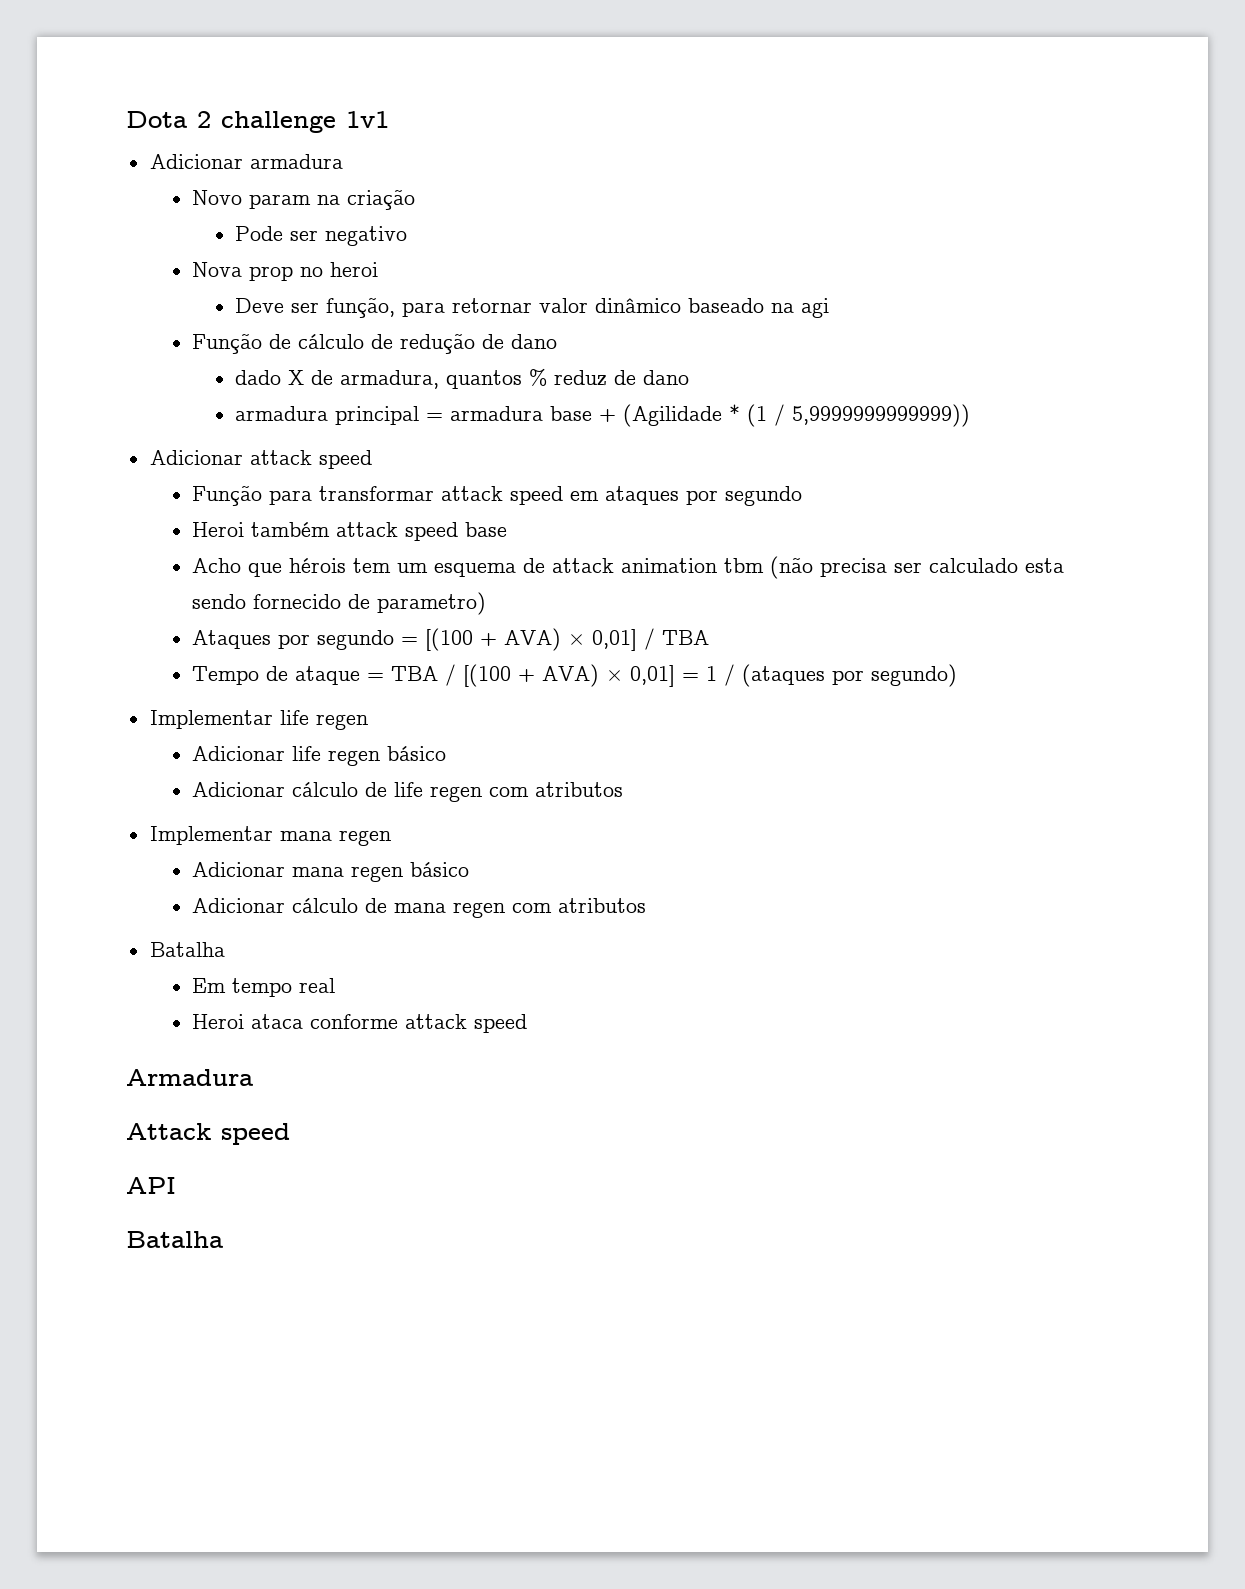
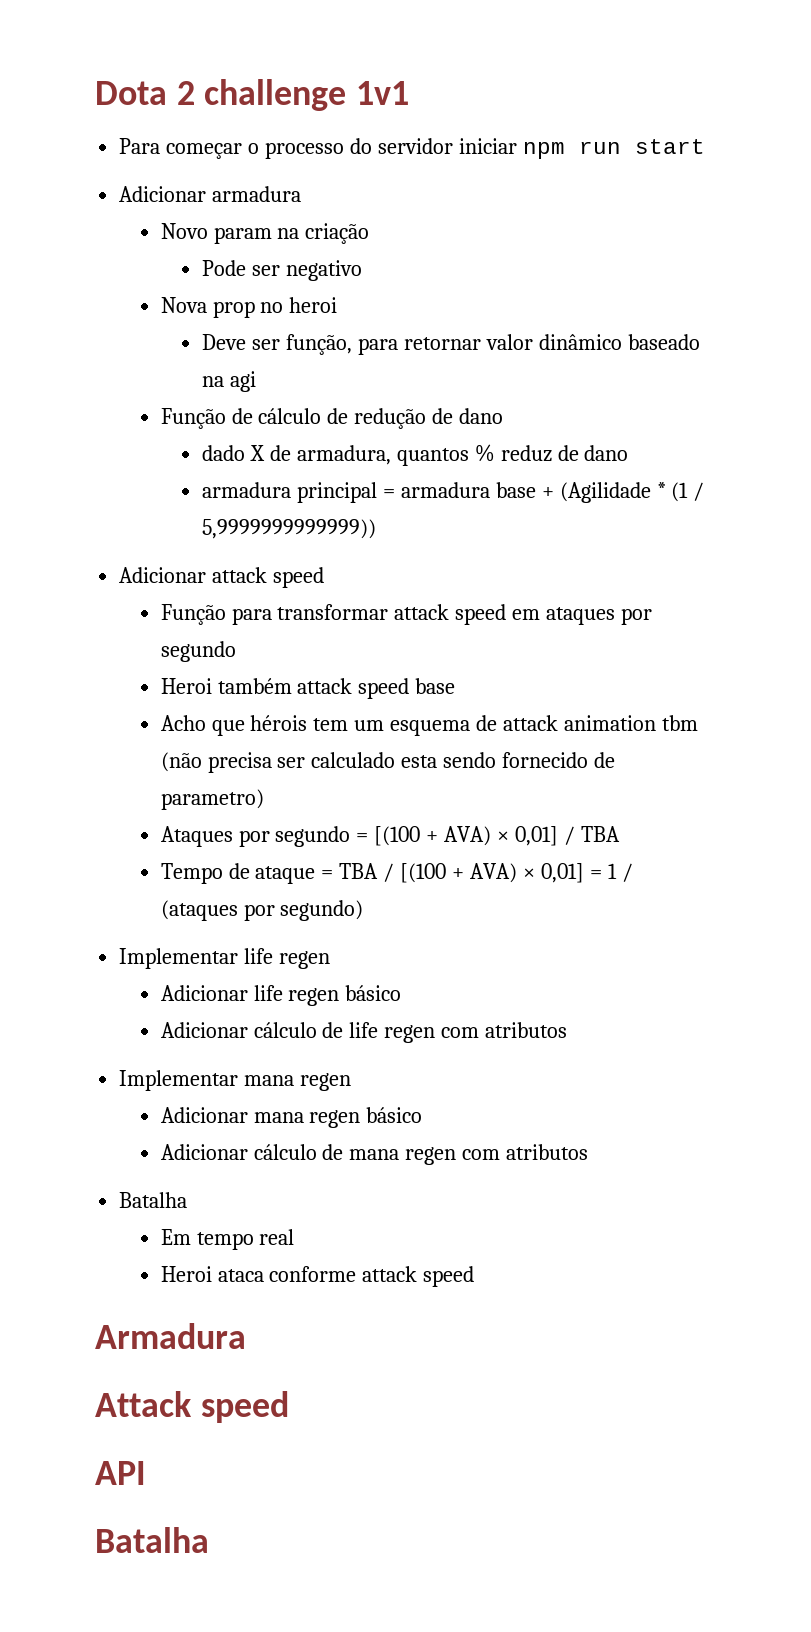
+ Para começar o processo do servidor iniciar npm run start

